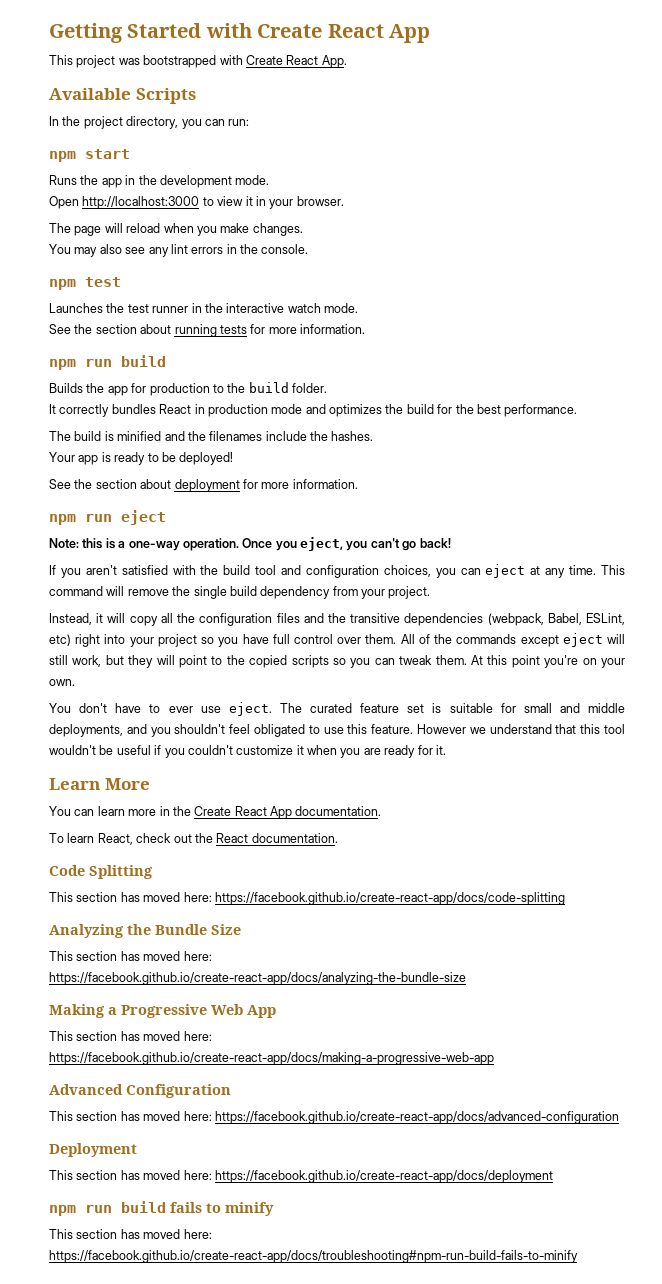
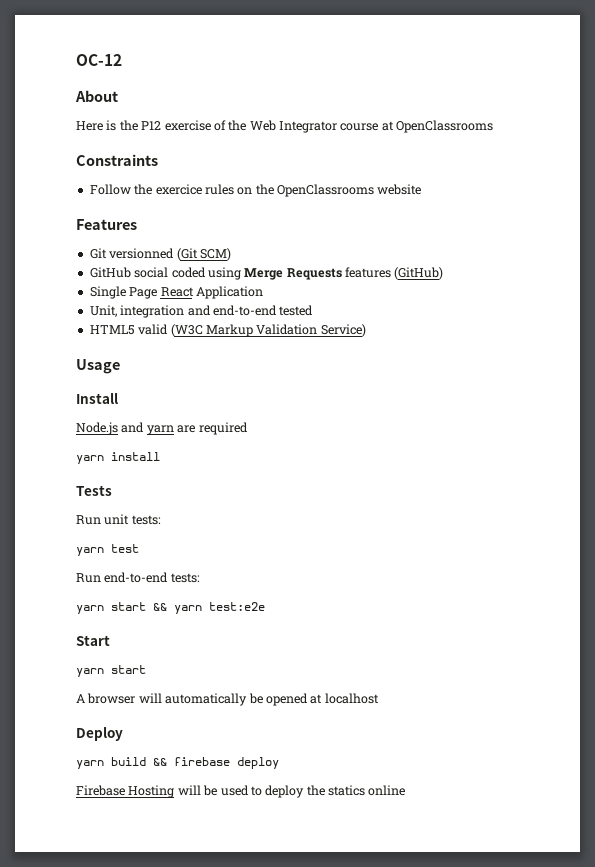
- Getting Started with Create React App
- This project was bootstrapped with Create React App.
- Available Scripts
- In the project directory, you can run:
- npm start
- Runs the app in the development mode.
- Open http://localhost:3000 to view it in your browser.
- The page will reload when you make changes.
- You may also see any lint errors in the console.
- npm test
- Launches the test runner in the interactive watch mode.
- See the section about running tests for more information.
- npm run build
- Builds the app for production to the build folder.
- It correctly bundles React in production mode and optimizes the build for the best performance.
- The build is minified and the filenames include the hashes.
- Your app is ready to be deployed!
- See the section about deployment for more information.
- npm run eject
- Note: this is a one-way operation. Once you eject, you can't go back!
- If you aren't satisfied with the build tool and configuration choices, you can eject at any time. This command will remove the single build dependency from your project.
- Instead, it will copy all the configuration files and the transitive dependencies (webpack, Babel, ESLint, etc) right into your project so you have full control over them. All of the commands except eject will still work, but they will point to the copied scripts so you can tweak them. At this point you're on your own.
- You don't have to ever use eject. The curated feature set is suitable for small and middle deployments, and you shouldn't feel obligated to use this feature. However we understand that this tool wouldn't be useful if you couldn't customize it when you are ready for it.
- Learn More
- You can learn more in the Create React App documentation.
- To learn React, check out the React documentation.
- Code Splitting
- This section has moved here: https://facebook.github.io/create-react-app/docs/code-splitting
- Analyzing the Bundle Size
- This section has moved here: https://facebook.github.io/create-react-app/docs/analyzing-the-bundle-size
- Making a Progressive Web App
- This section has moved here: https://facebook.github.io/create-react-app/docs/making-a-progressive-web-app
- Advanced Configuration
- This section has moved here: https://facebook.github.io/create-react-app/docs/advanced-configuration
- Deployment
- This section has moved here: https://facebook.github.io/create-react-app/docs/deployment
- npm run build fails to minify
- This section has moved here: https://facebook.github.io/create-react-app/docs/troubleshooting#npm-run-build-fails-to-minify
+ OC-12
+ About
+ Here is the P12 exercise of the Web Integrator course at OpenClassrooms
+ Constraints
+ Follow the exercice rules on the OpenClassrooms website
+ Features
+ Git versionned (Git SCM)
+ GitHub social coded using Merge Requests features (GitHub)
+ Single Page React Application
+ Unit, integration and end-to-end tested
+ HTML5 valid (W3C Markup Validation Service)
+ Usage
+ Install
+ Node.js and yarn are required
+ yarn install
+ Tests
+ Run unit tests:
+ yarn test
+ Run end-to-end tests:
+ yarn start && yarn test:e2e
+ Start
+ yarn start
+ A browser will automatically be opened at localhost
+ Deploy
+ yarn build && firebase deploy
+ Firebase Hosting will be used to deploy the statics online

